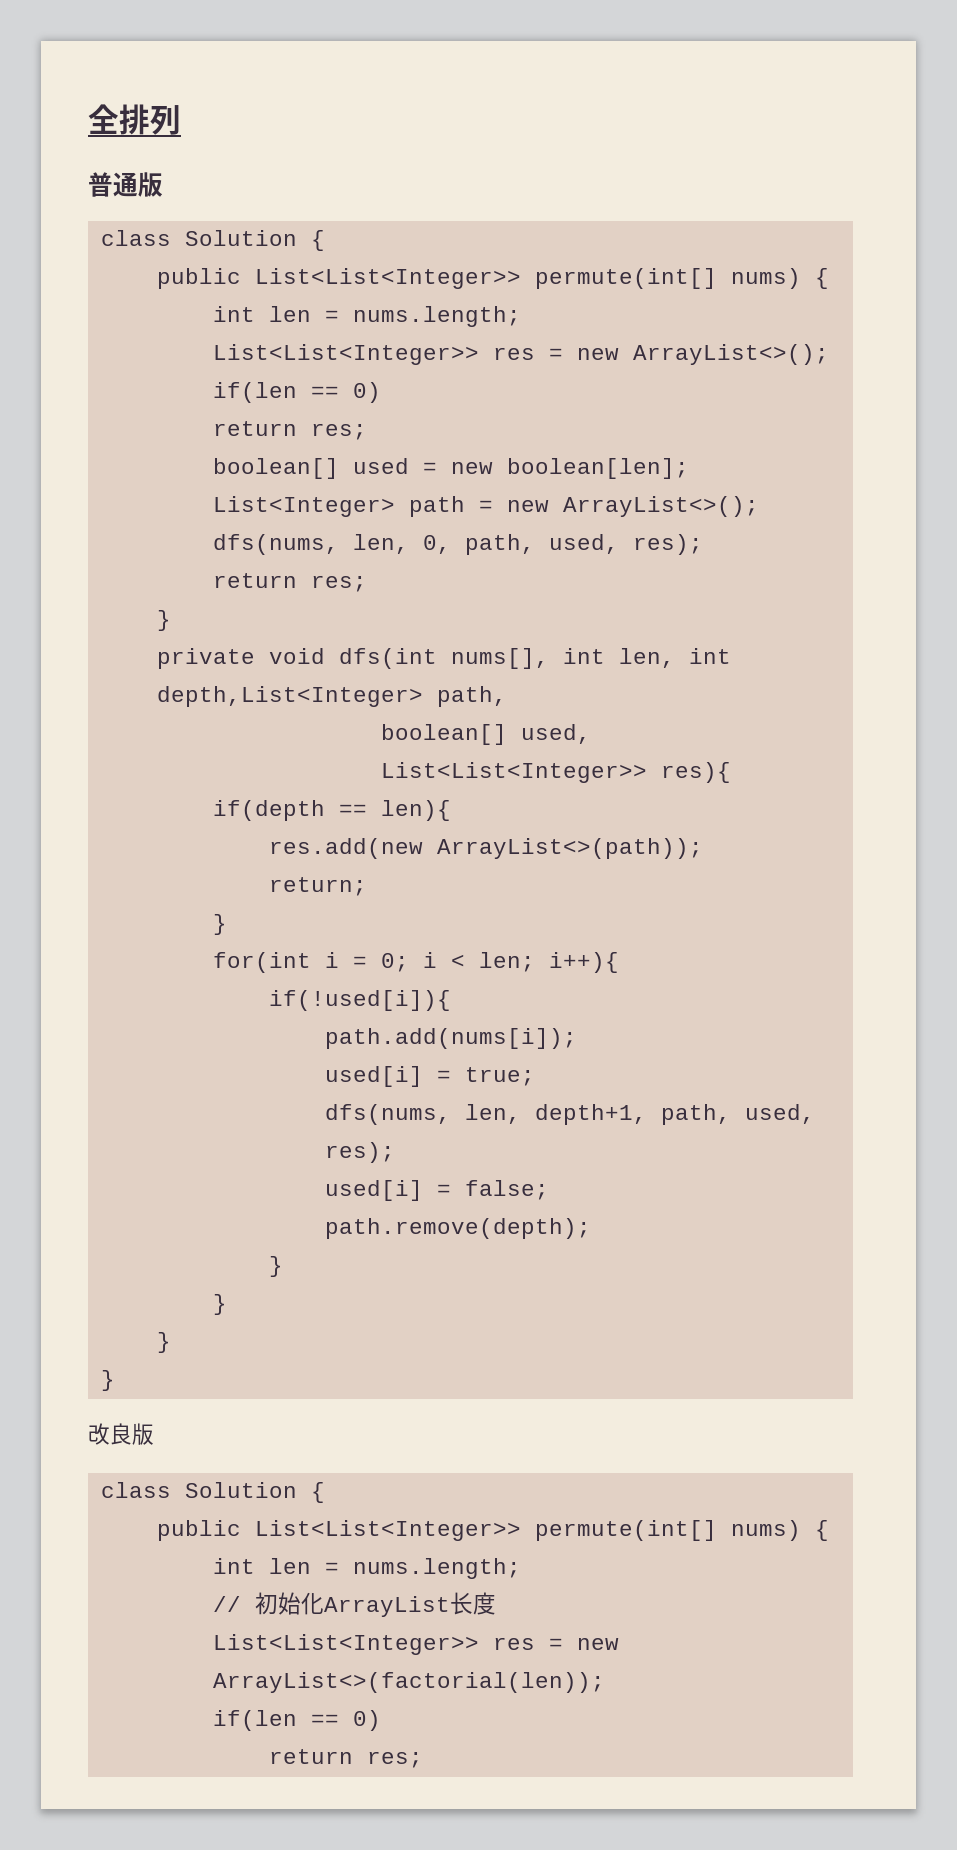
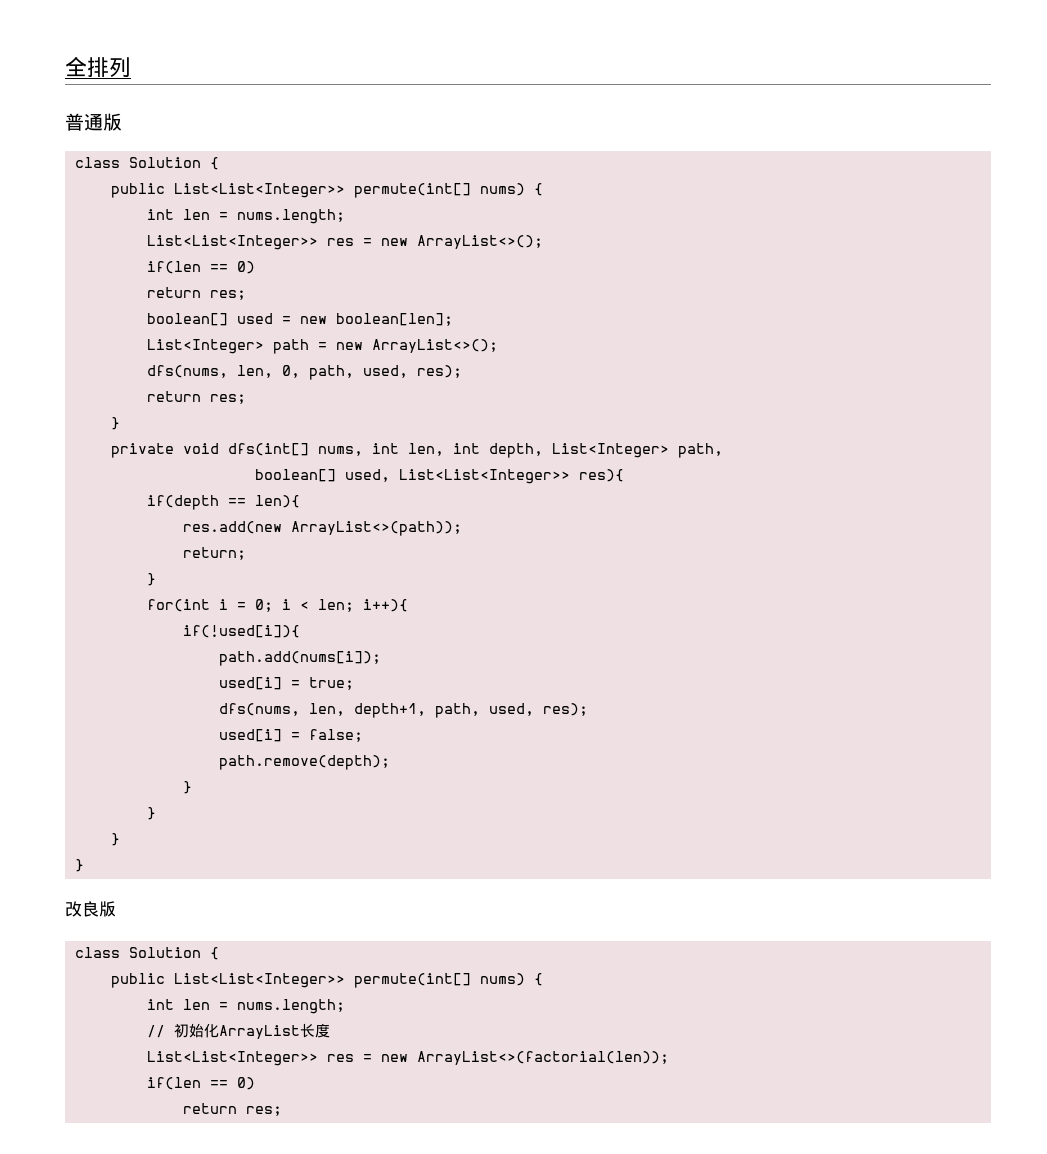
- private void dfs(int nums[], int len, int depth,List<Integer> path,
+ private void dfs(int[] nums, int len, int depth, List<Integer> path,

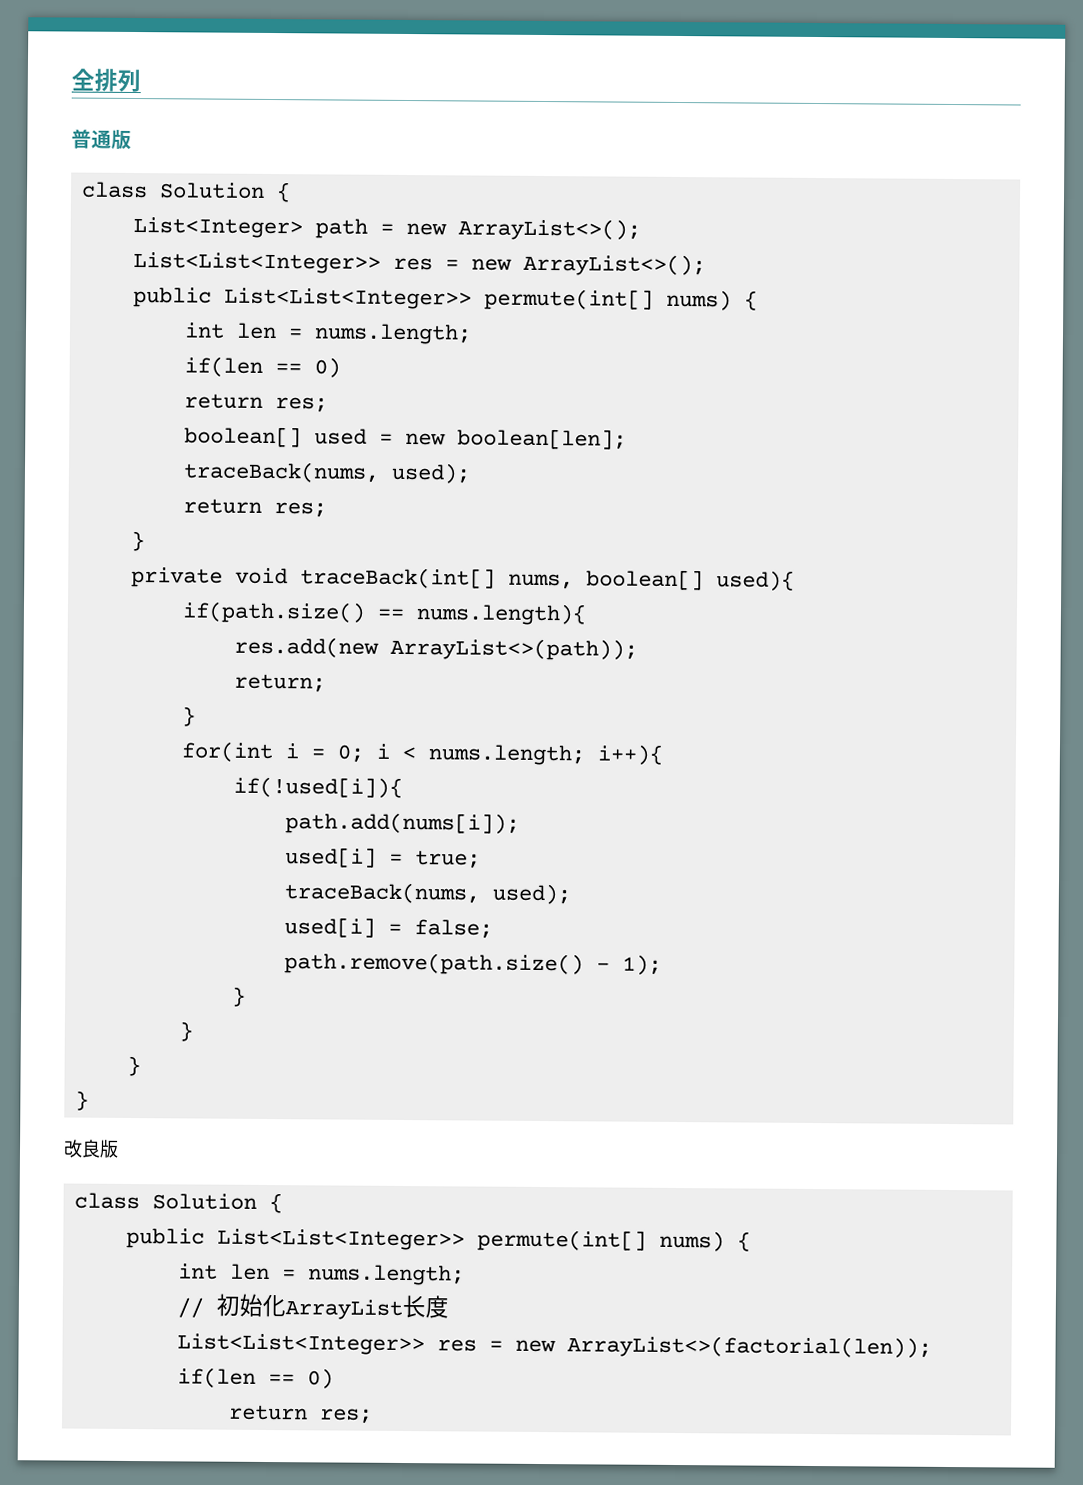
  普通版
  class Solution {
+ List<Integer> path = new ArrayList<>();
+ List<List<Integer>> res = new ArrayList<>();
  public List<List<Integer>> permute(int[] nums) {
  int len = nums.length;
- List<List<Integer>> res = new ArrayList<>();
  boolean[] used = new boolean[len];
- List<Integer> path = new ArrayList<>();
- dfs(nums, len, 0, path, used, res);
+ traceBack(nums, used);
- private void dfs(int[] nums, int len, int depth, List<Integer> path,
- boolean[] used, List<List<Integer>> res){
- if(depth == len){
+ private void traceBack(int[] nums, boolean[] used){
+ if(path.size() == nums.length){
- for(int i = 0; i < len; i++){
+ for(int i = 0; i < nums.length; i++){
  used[i] = true;
- dfs(nums, len, depth+1, path, used, res);
+ traceBack(nums, used);
- path.remove(depth);
+ path.remove(path.size() - 1);

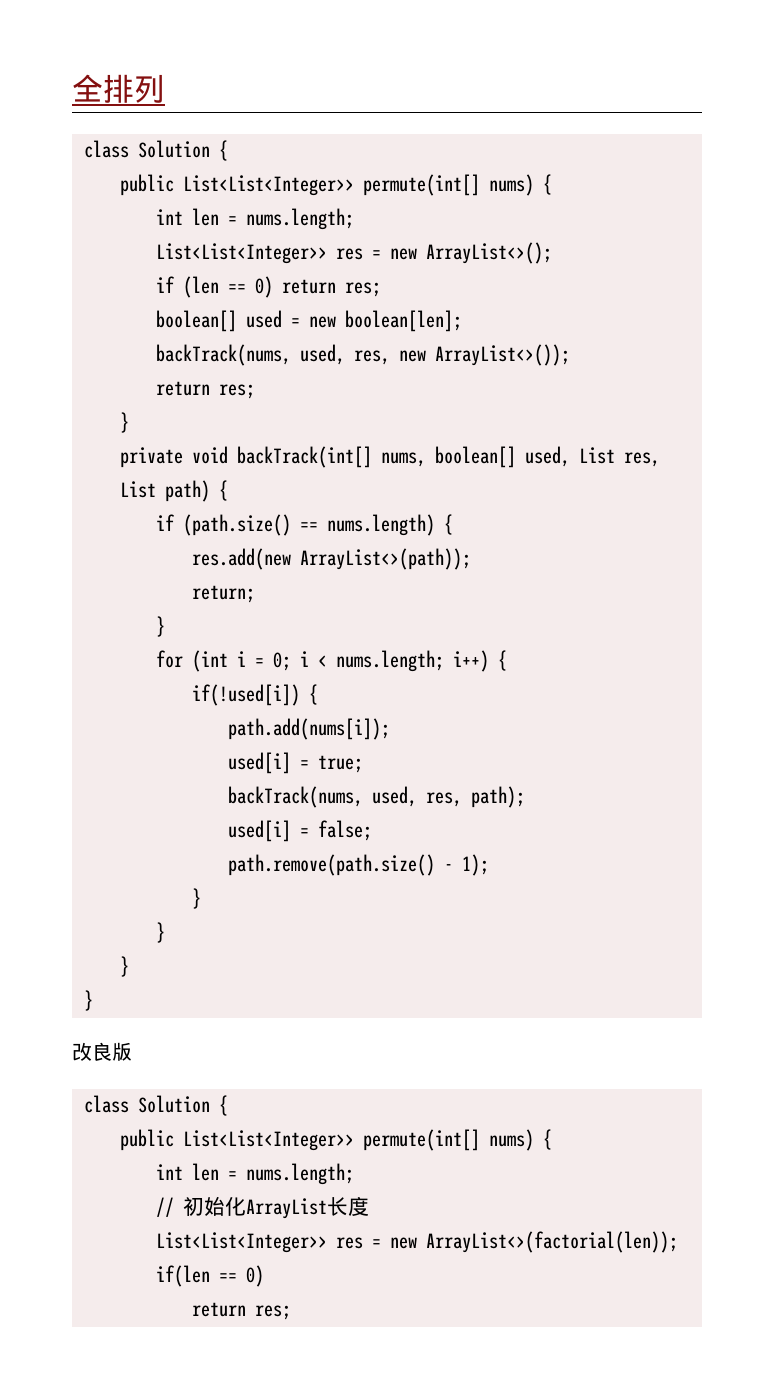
  全排列
- 普通版
  class Solution {
- List<Integer> path = new ArrayList<>();
- List<List<Integer>> res = new ArrayList<>();
  public List<List<Integer>> permute(int[] nums) {
  int len = nums.length;
- if(len == 0)
- return res;
+ List<List<Integer>> res = new ArrayList<>();
+ if (len == 0) return res;
  boolean[] used = new boolean[len];
- traceBack(nums, used);
+ backTrack(nums, used, res, new ArrayList<>());
- private void traceBack(int[] nums, boolean[] used){
- if(path.size() == nums.length){
+ private void backTrack(int[] nums, boolean[] used, List res, List path) {
+ if (path.size() == nums.length) {
- for(int i = 0; i < nums.length; i++){
- if(!used[i]){
+ for (int i = 0; i < nums.length; i++) {
+ if(!used[i]) {
  used[i] = true;
- traceBack(nums, used);
+ backTrack(nums, used, res, path);

